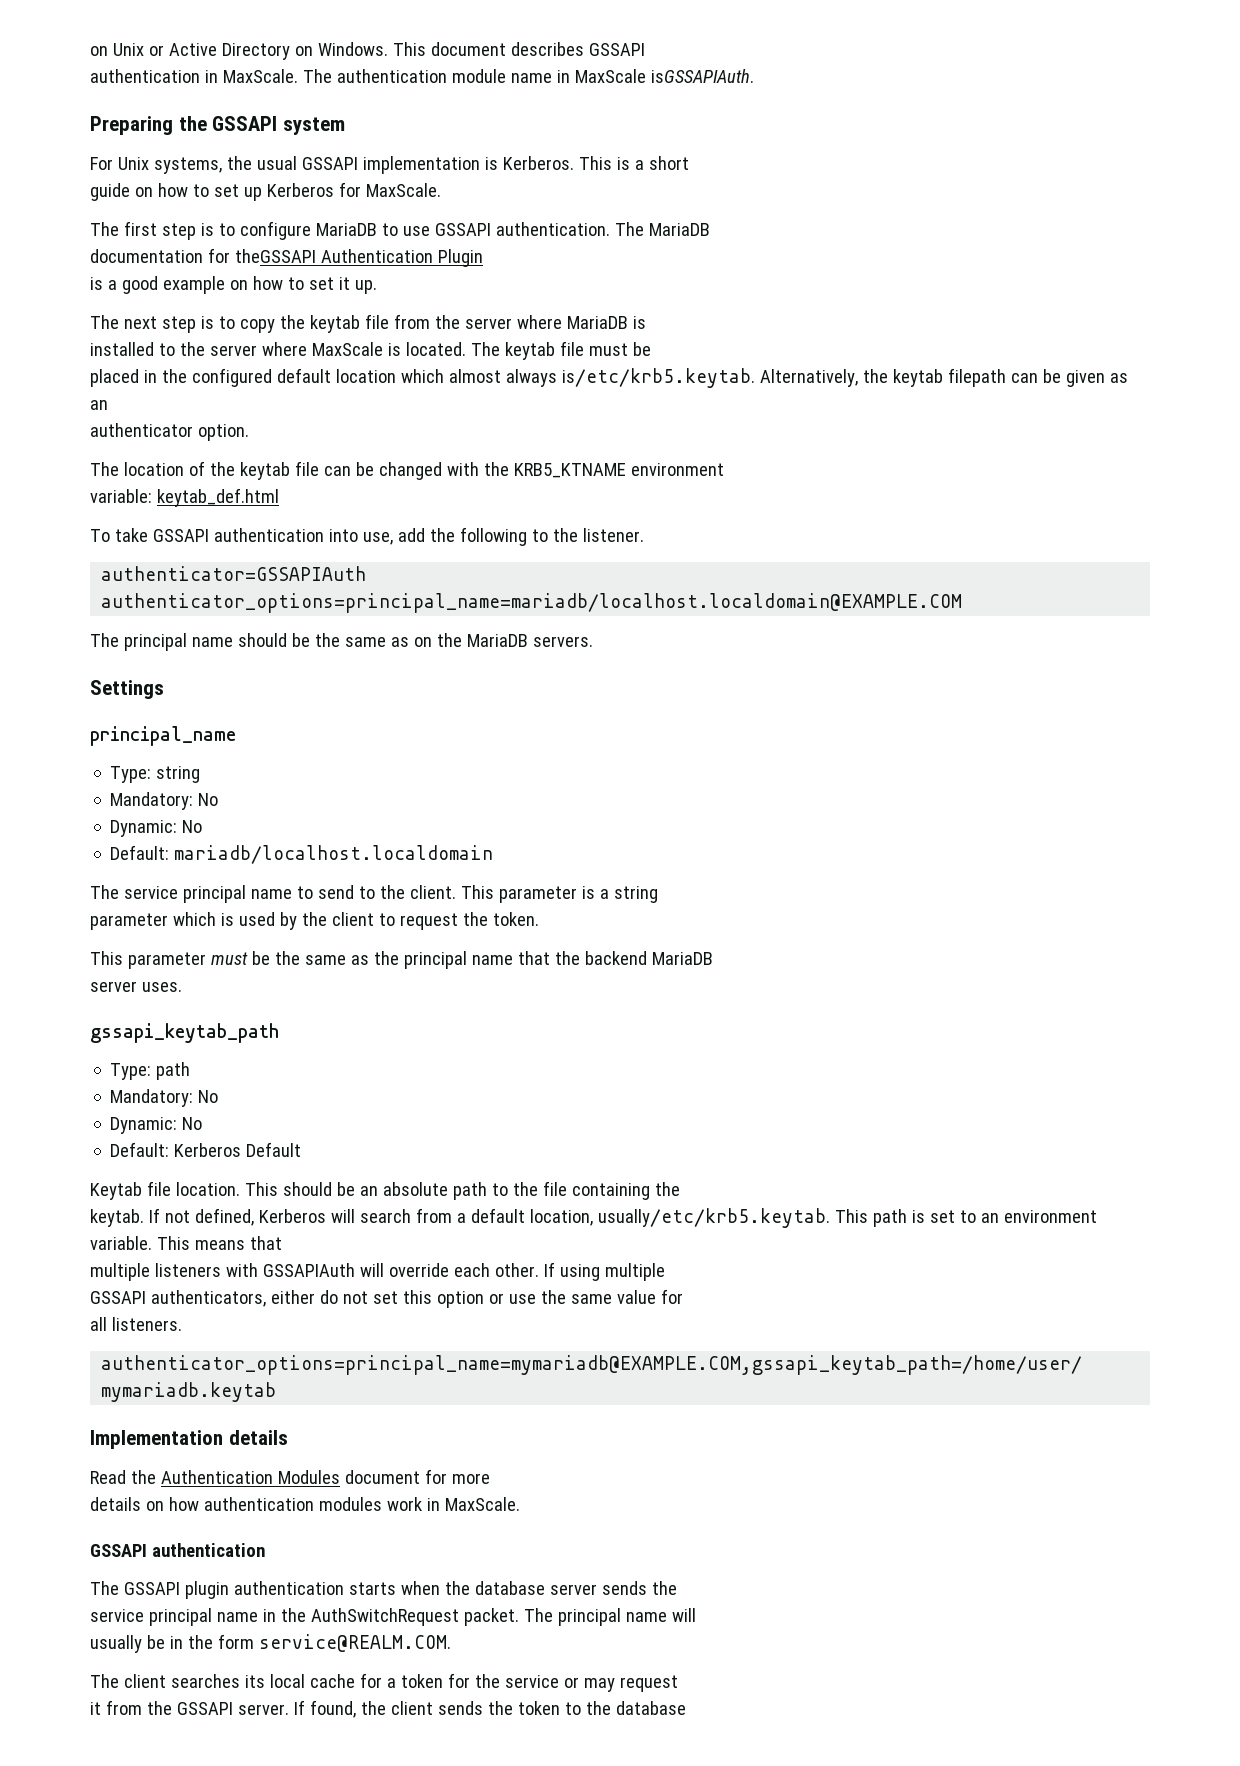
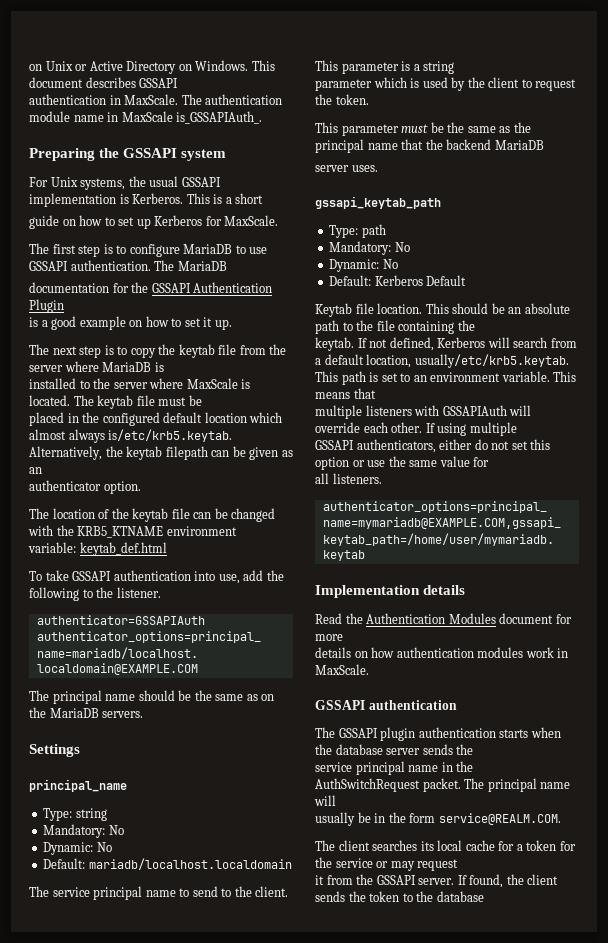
- The authentication module name in MaxScale isGSSAPIAuth.
+ The authentication module name in MaxScale is_GSSAPIAuth_.
- documentation for theGSSAPI Authentication Plugin
+ documentation for the GSSAPI Authentication Plugin

